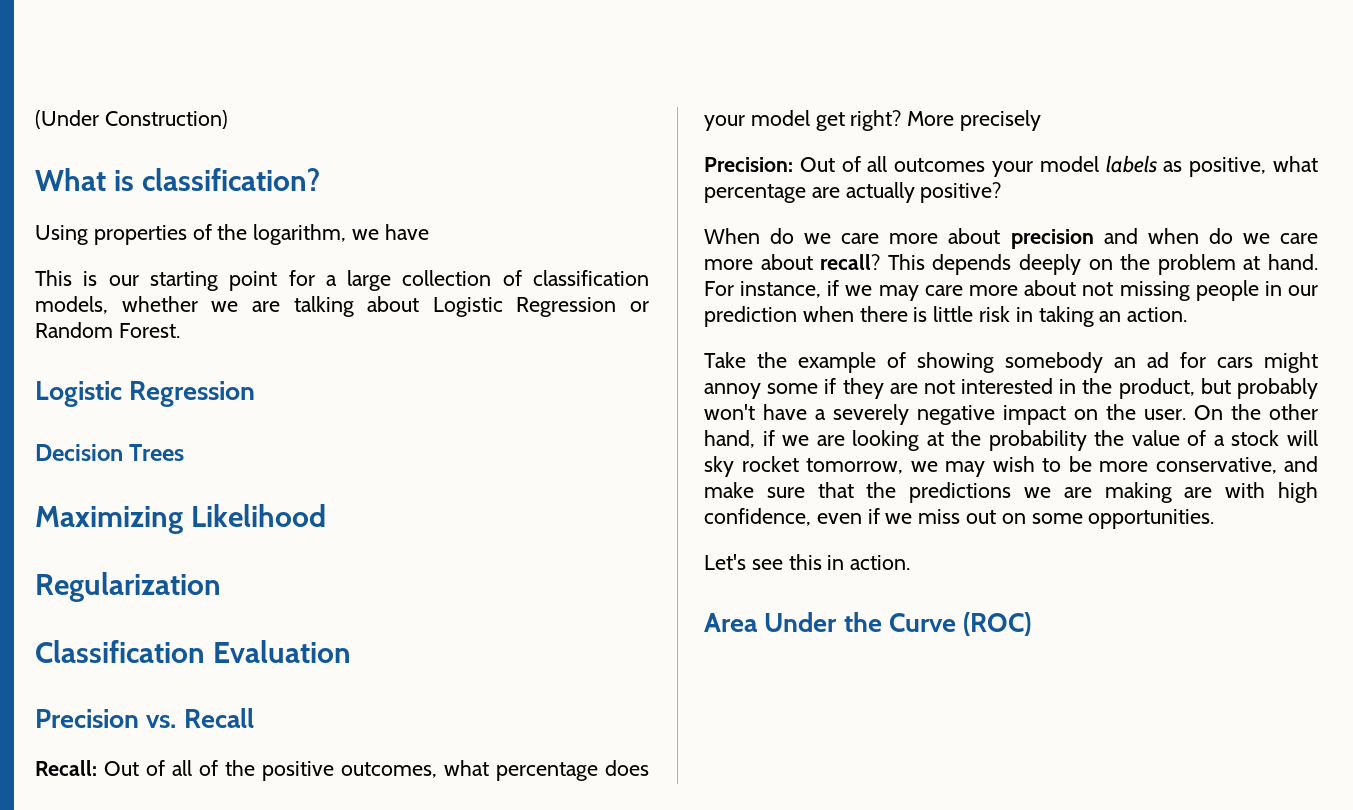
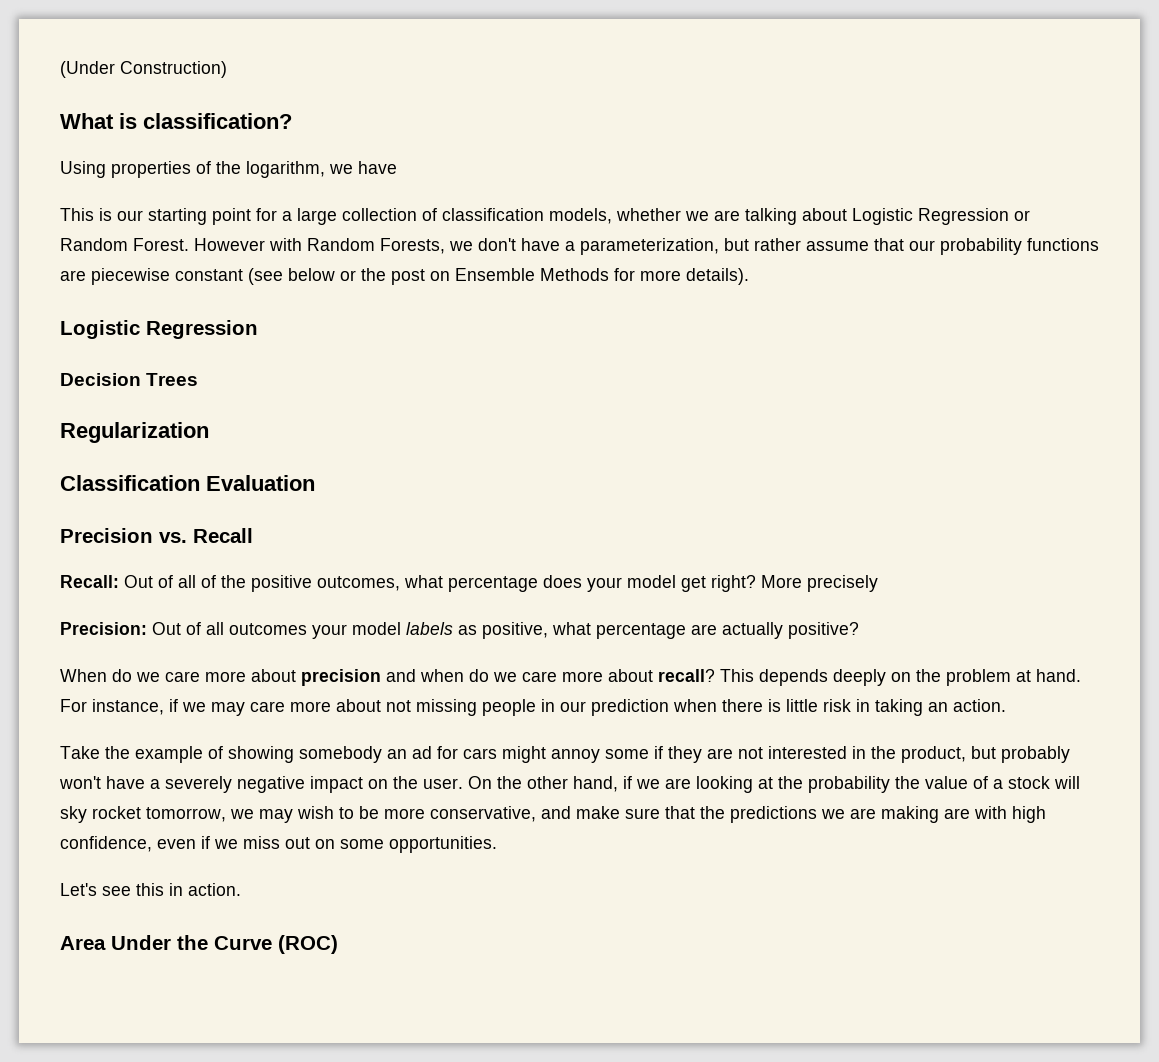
+ However with Random Forests, we don't have a parameterization, but rather assume that our probability functions are piecewise constant (see below or the post on Ensemble Methods for more details).
- Maximizing Likelihood

